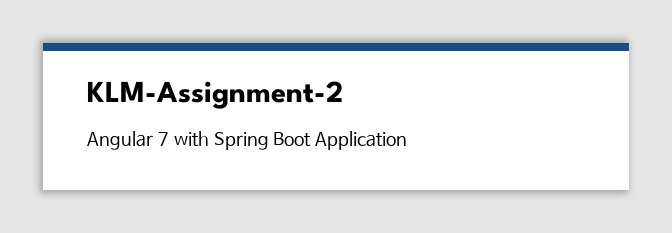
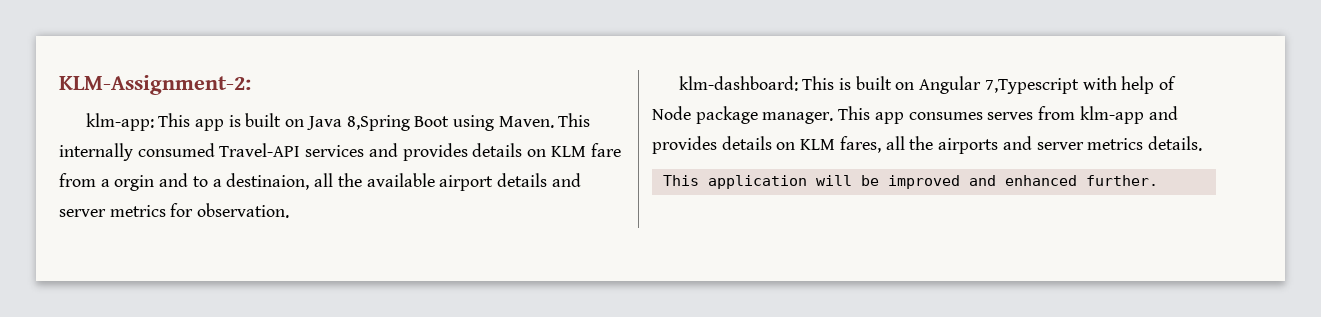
- KLM-Assignment-2
- Angular 7 with Spring Boot Application
+ KLM-Assignment-2:
+ klm-app: This app is built on Java 8,Spring Boot using Maven. This internally consumed Travel-API services and provides details on KLM fare from a orgin and to a destinaion, all the available airport details and server metrics for observation.
+ klm-dashboard: This is built on Angular 7,Typescript with help of Node package manager. This app consumes serves from klm-app and provides details on KLM fares, all the airports and server metrics details.
+ This application will be improved and enhanced further.

